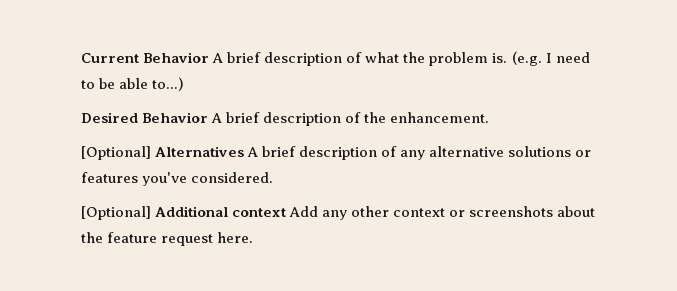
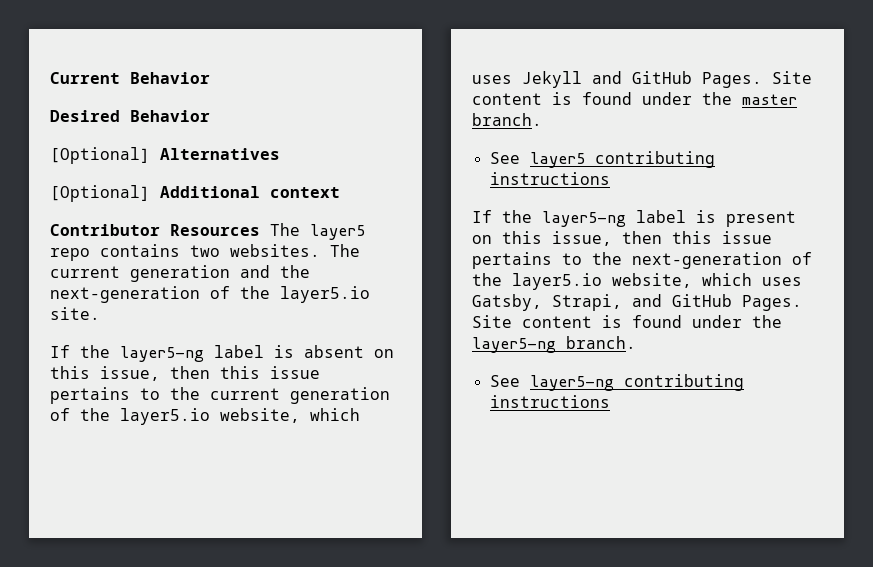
- Current Behavior A brief description of what the problem is. (e.g. I need to be able to...)
- Desired Behavior A brief description of the enhancement.
- [Optional] Alternatives A brief description of any alternative solutions or features you've considered.
- [Optional] Additional context Add any other context or screenshots about the feature request here.
+ Current Behavior
+ Desired Behavior
+ [Optional] Alternatives
+ [Optional] Additional context
+ Contributor Resources The layer5 repo contains two websites. The current generation and the next-generation of the layer5.io site.
+ If the layer5-ng label is absent on this issue, then this issue pertains to the current generation of the layer5.io website, which uses Jekyll and GitHub Pages. Site content is found under the master branch.
+ See layer5 contributing instructions
+ If the layer5-ng label is present on this issue, then this issue pertains to the next-generation of the layer5.io website, which uses Gatsby, Strapi, and GitHub Pages. Site content is found under the layer5-ng branch.
+ See layer5-ng contributing instructions

